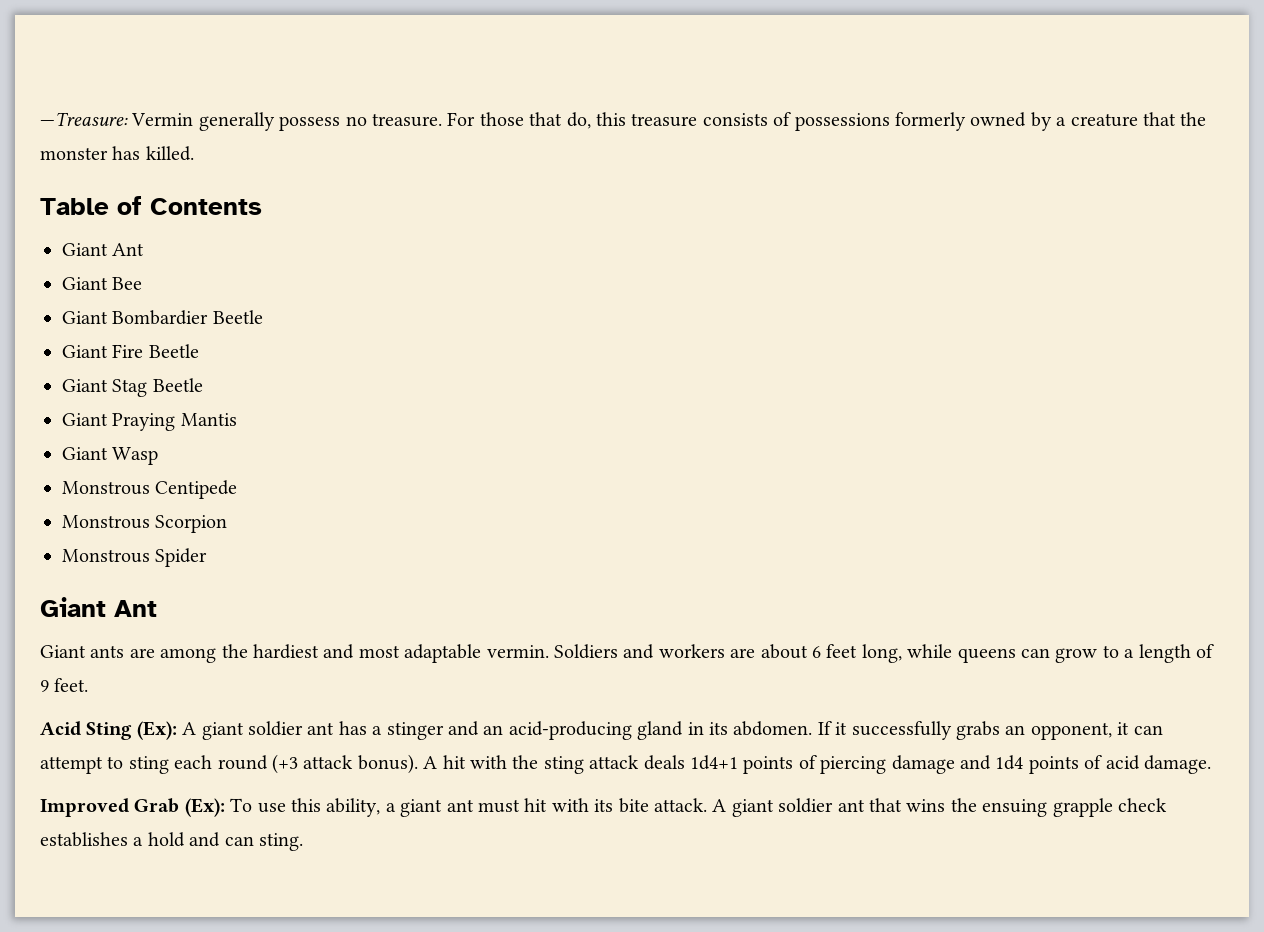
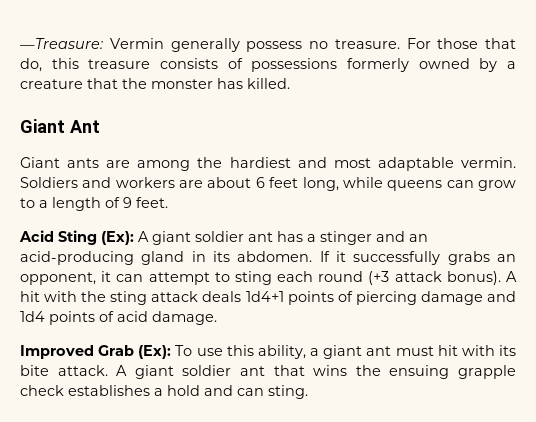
- Table of Contents
- Giant Ant
- Giant Bee
- Giant Bombardier Beetle
- Giant Fire Beetle
- Giant Stag Beetle
- Giant Praying Mantis
- Giant Wasp
- Monstrous Centipede
- Monstrous Scorpion
- Monstrous Spider

